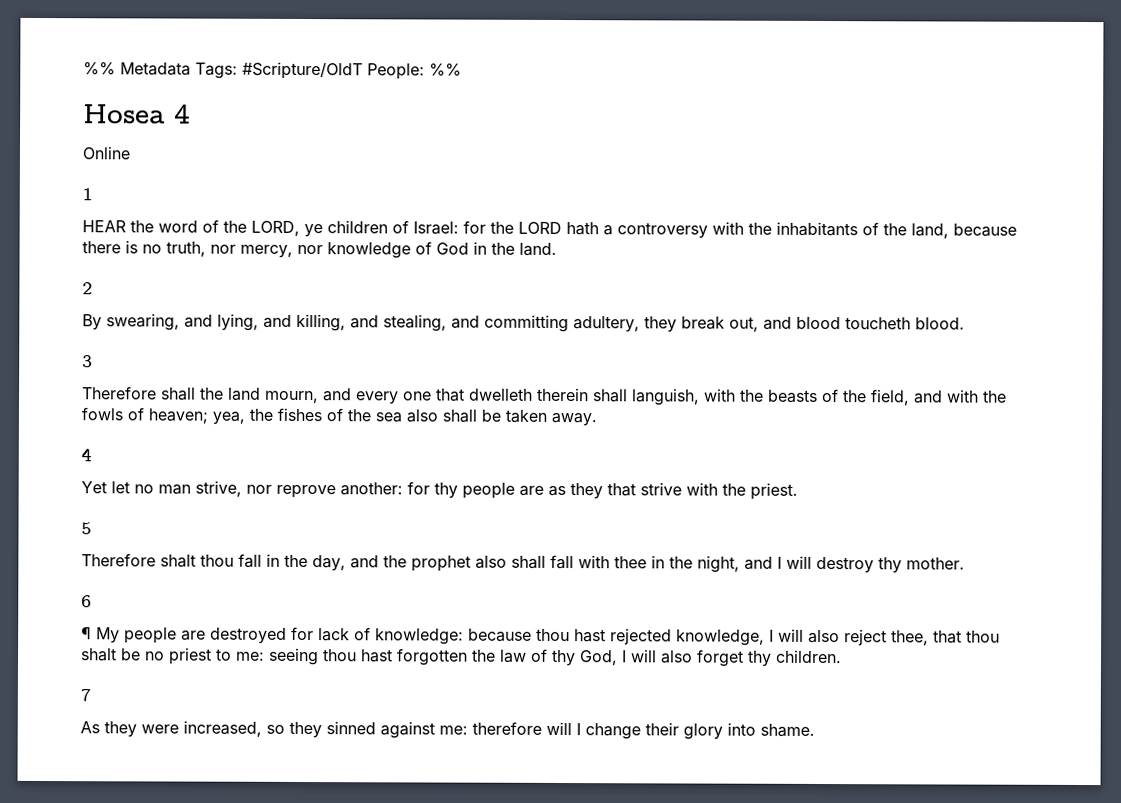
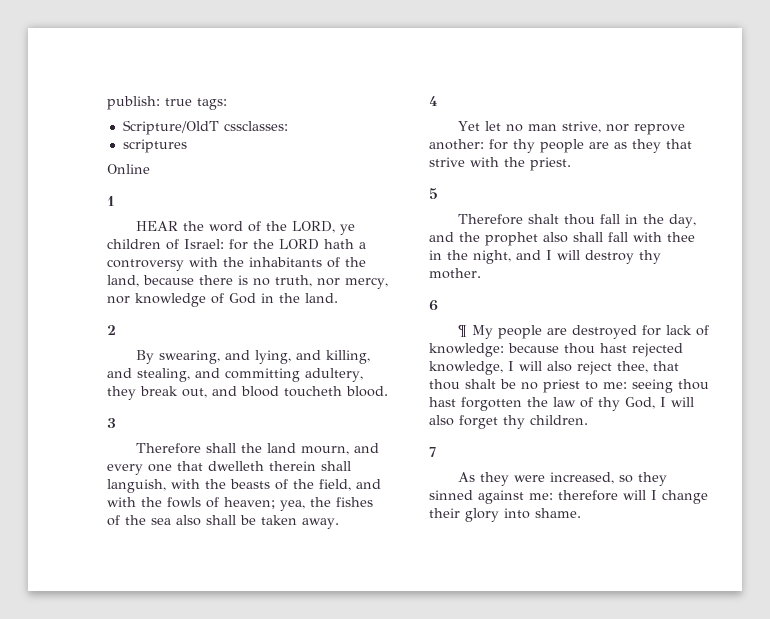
- %% Metadata Tags: #Scripture/OldT People: %%
- Hosea 4
+ publish: true tags:
+ Scripture/OldT cssclasses:
+ scriptures

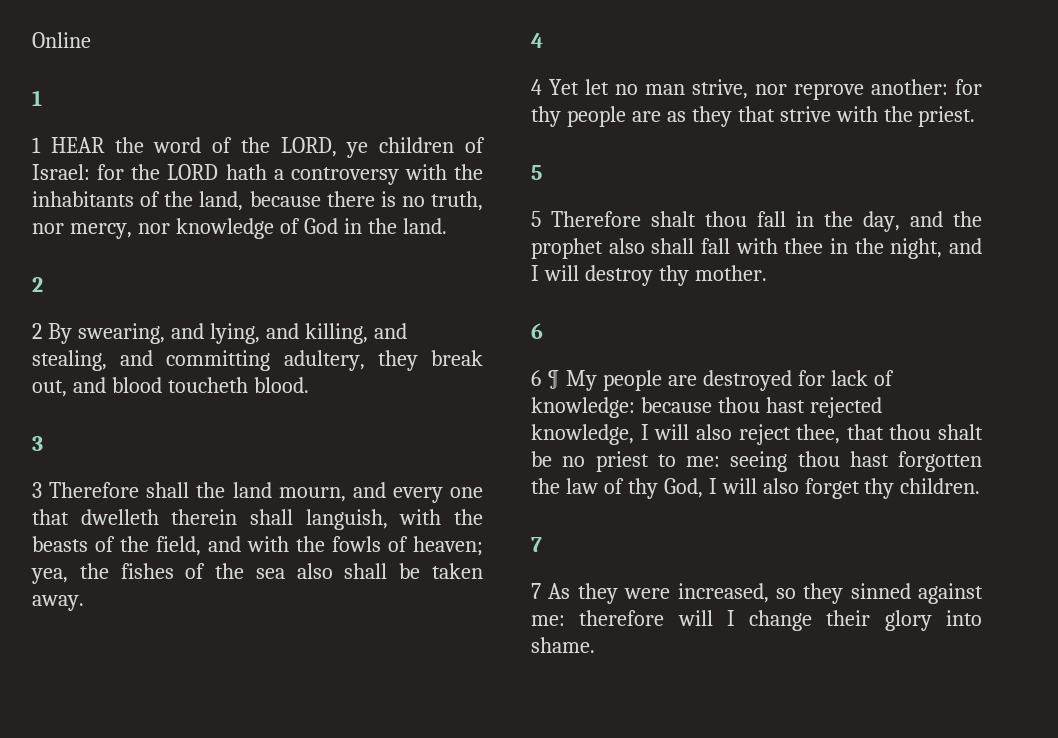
- publish: true tags:
- Scripture/OldT cssclasses:
- scriptures
- HEAR the word of the LORD, ye children of Israel: for the LORD hath a controversy with the inhabitants of the land, because there is no truth, nor mercy, nor knowledge of God in the land.
+ 1 HEAR the word of the LORD, ye children of Israel: for the LORD hath a controversy with the inhabitants of the land, because there is no truth, nor mercy, nor knowledge of God in the land.
- By swearing, and lying, and killing, and stealing, and committing adultery, they break out, and blood toucheth blood.
+ 2 By swearing, and lying, and killing, and stealing, and committing adultery, they break out, and blood toucheth blood.
- Therefore shall the land mourn, and every one that dwelleth therein shall languish, with the beasts of the field, and with the fowls of heaven; yea, the fishes of the sea also shall be taken away.
+ 3 Therefore shall the land mourn, and every one that dwelleth therein shall languish, with the beasts of the field, and with the fowls of heaven; yea, the fishes of the sea also shall be taken away.
- Yet let no man strive, nor reprove another: for thy people are as they that strive with the priest.
+ 4 Yet let no man strive, nor reprove another: for thy people are as they that strive with the priest.
- Therefore shalt thou fall in the day, and the prophet also shall fall with thee in the night, and I will destroy thy mother.
+ 5 Therefore shalt thou fall in the day, and the prophet also shall fall with thee in the night, and I will destroy thy mother.
- ¶ My people are destroyed for lack of knowledge: because thou hast rejected knowledge, I will also reject thee, that thou shalt be no priest to me: seeing thou hast forgotten the law of thy God, I will also forget thy children.
+ 6 ¶ My people are destroyed for lack of knowledge: because thou hast rejected knowledge, I will also reject thee, that thou shalt be no priest to me: seeing thou hast forgotten the law of thy God, I will also forget thy children.
- As they were increased, so they sinned against me: therefore will I change their glory into shame.
+ 7 As they were increased, so they sinned against me: therefore will I change their glory into shame.

